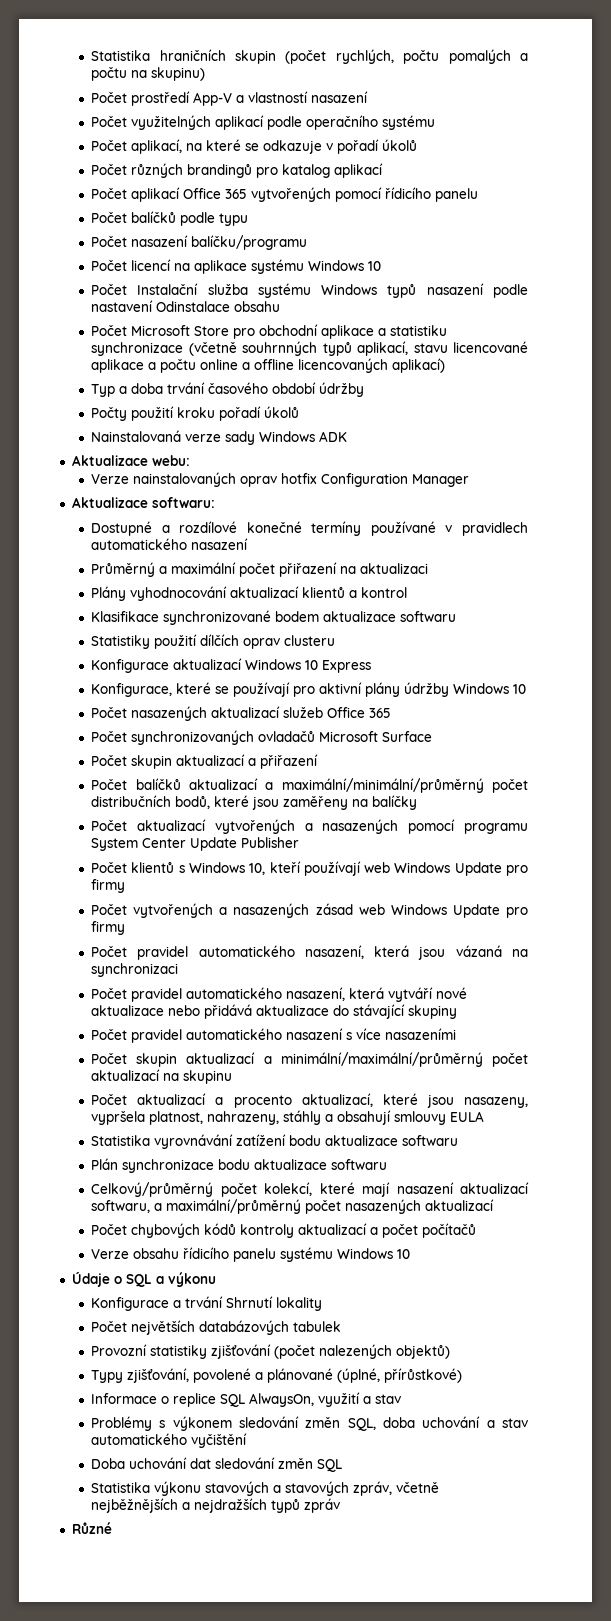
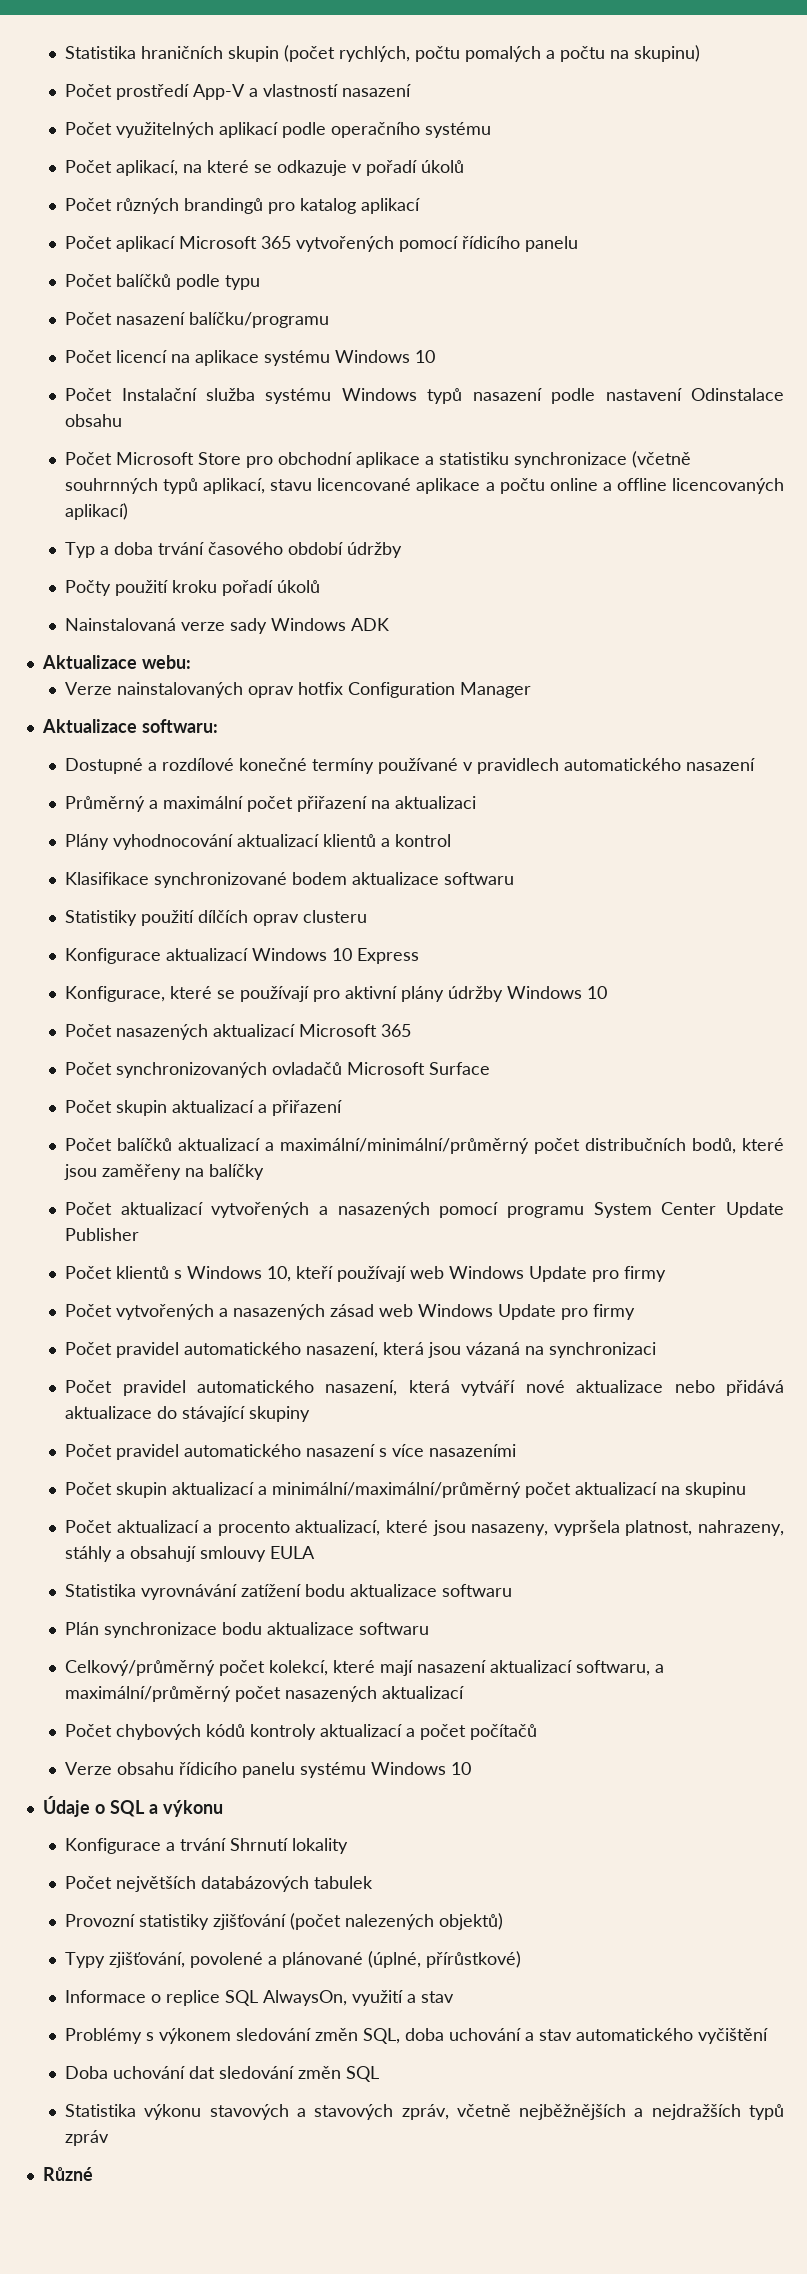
- Počet aplikací Office 365 vytvořených pomocí řídicího panelu
+ Počet aplikací Microsoft 365 vytvořených pomocí řídicího panelu
- Počet nasazených aktualizací služeb Office 365
+ Počet nasazených aktualizací Microsoft 365

